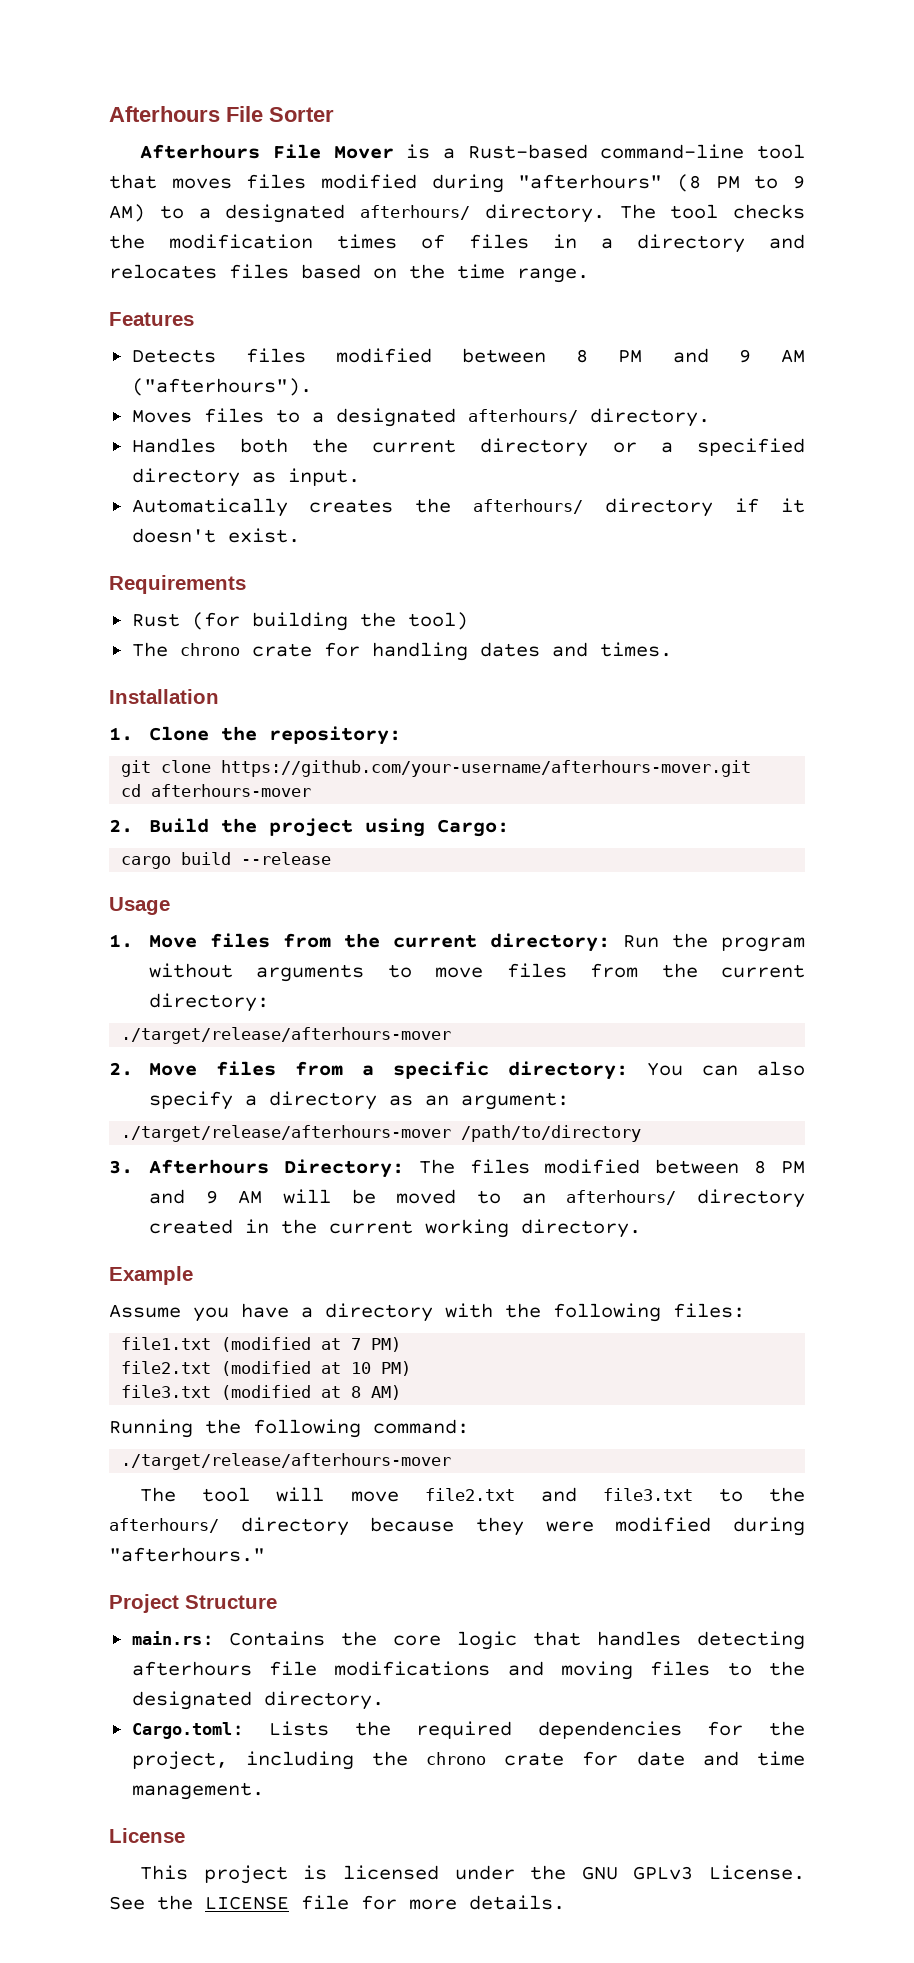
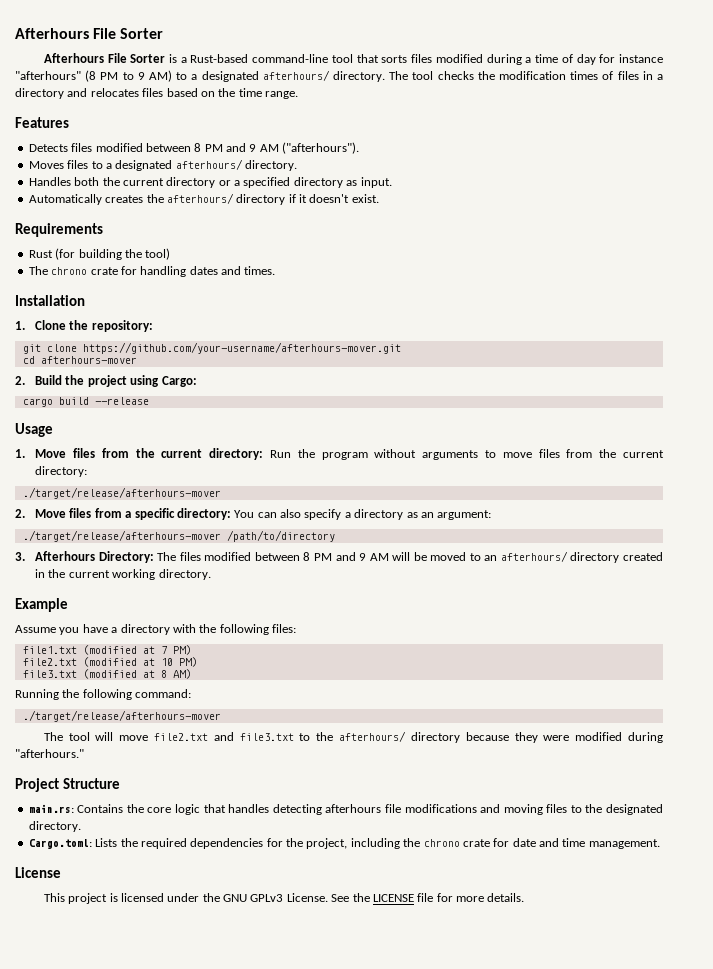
- Afterhours File Mover is a Rust-based command-line tool that moves files modified during "afterhours" (8 PM to 9 AM) to a designated afterhours/ directory.
+ Afterhours File Sorter is a Rust-based command-line tool that sorts files modified during a time of day for instance "afterhours" (8 PM to 9 AM) to a designated afterhours/ directory.

